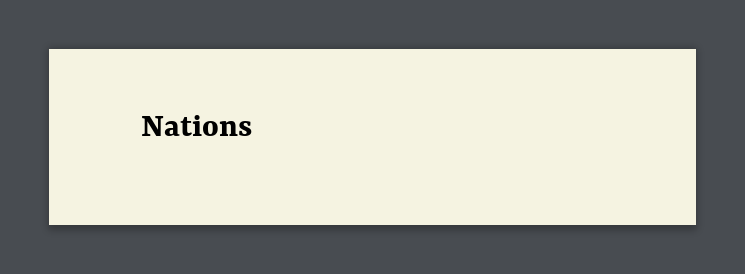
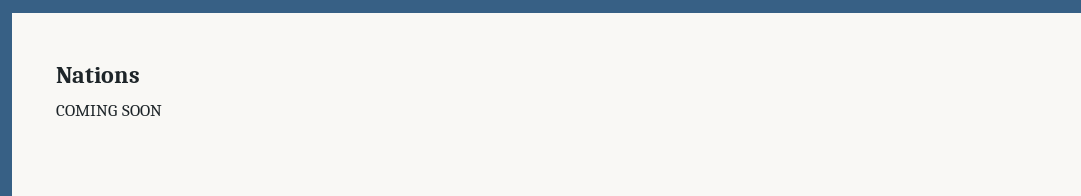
+ COMING SOON

